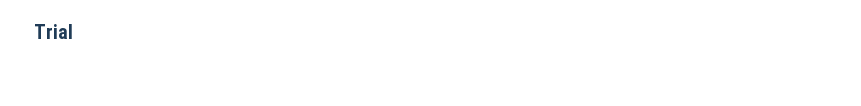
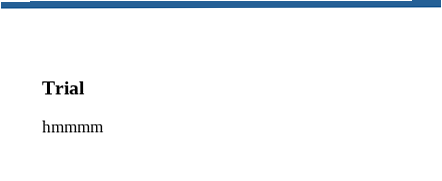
+ hmmmm

